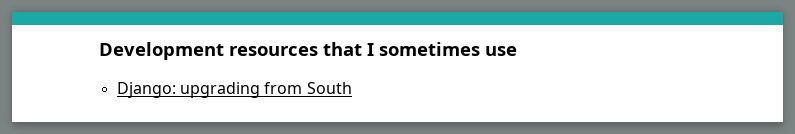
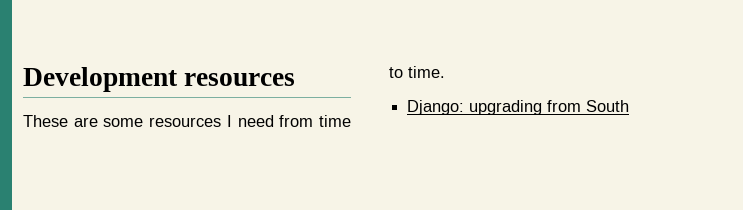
- Development resources that I sometimes use
+ Development resources
+ These are some resources I need from time to time.

